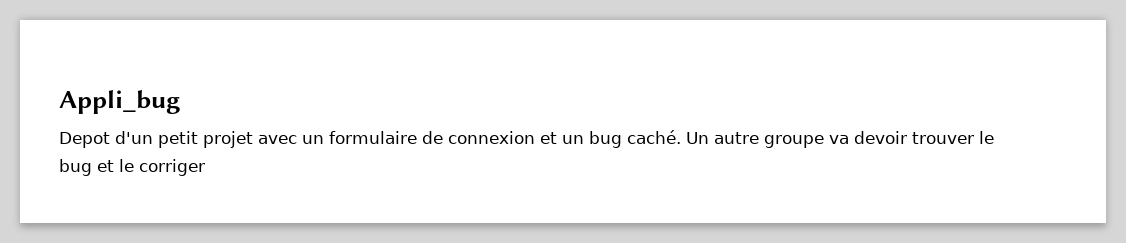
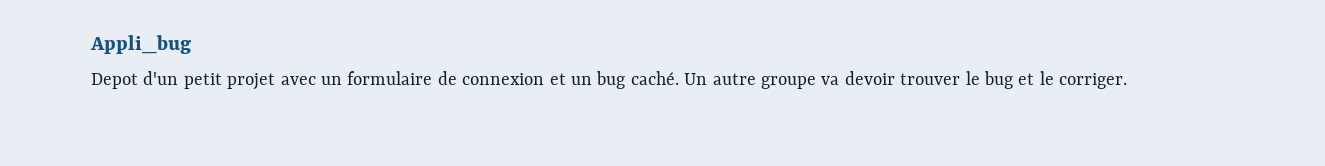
- Un autre groupe va devoir trouver le bug et le corriger
+ Un autre groupe va devoir trouver le bug et le corriger.

